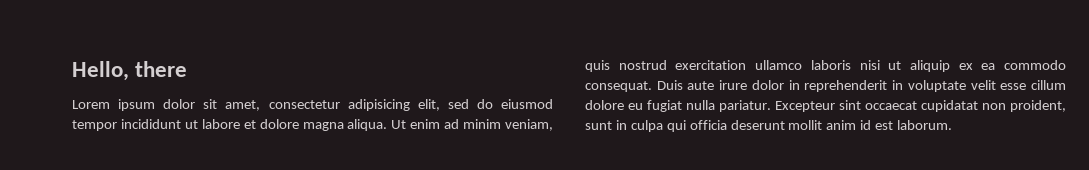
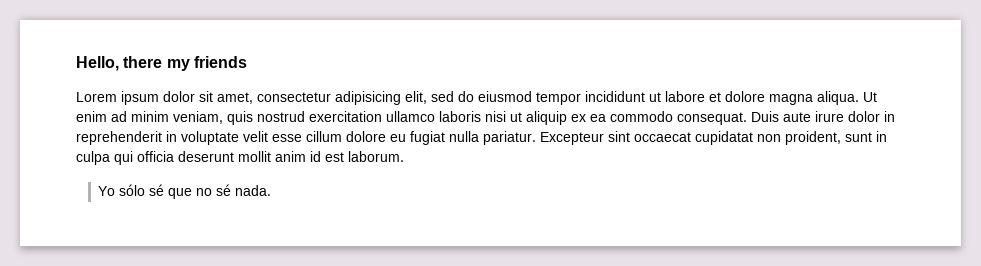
- Hello, there
+ Hello, there my friends
+ Yo sólo sé que no sé nada.

